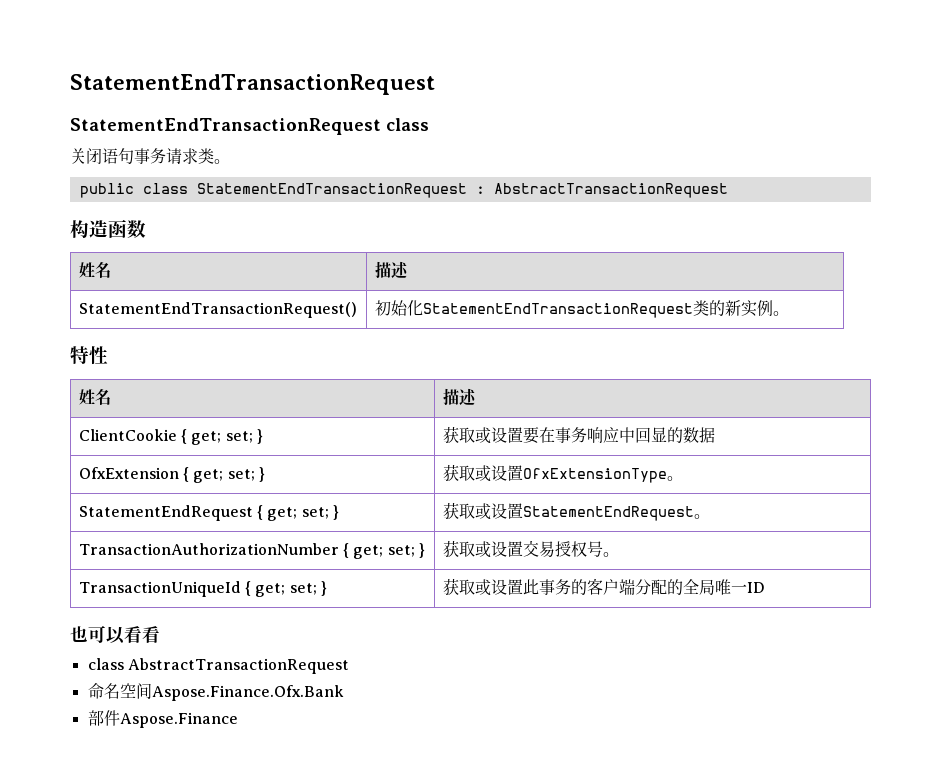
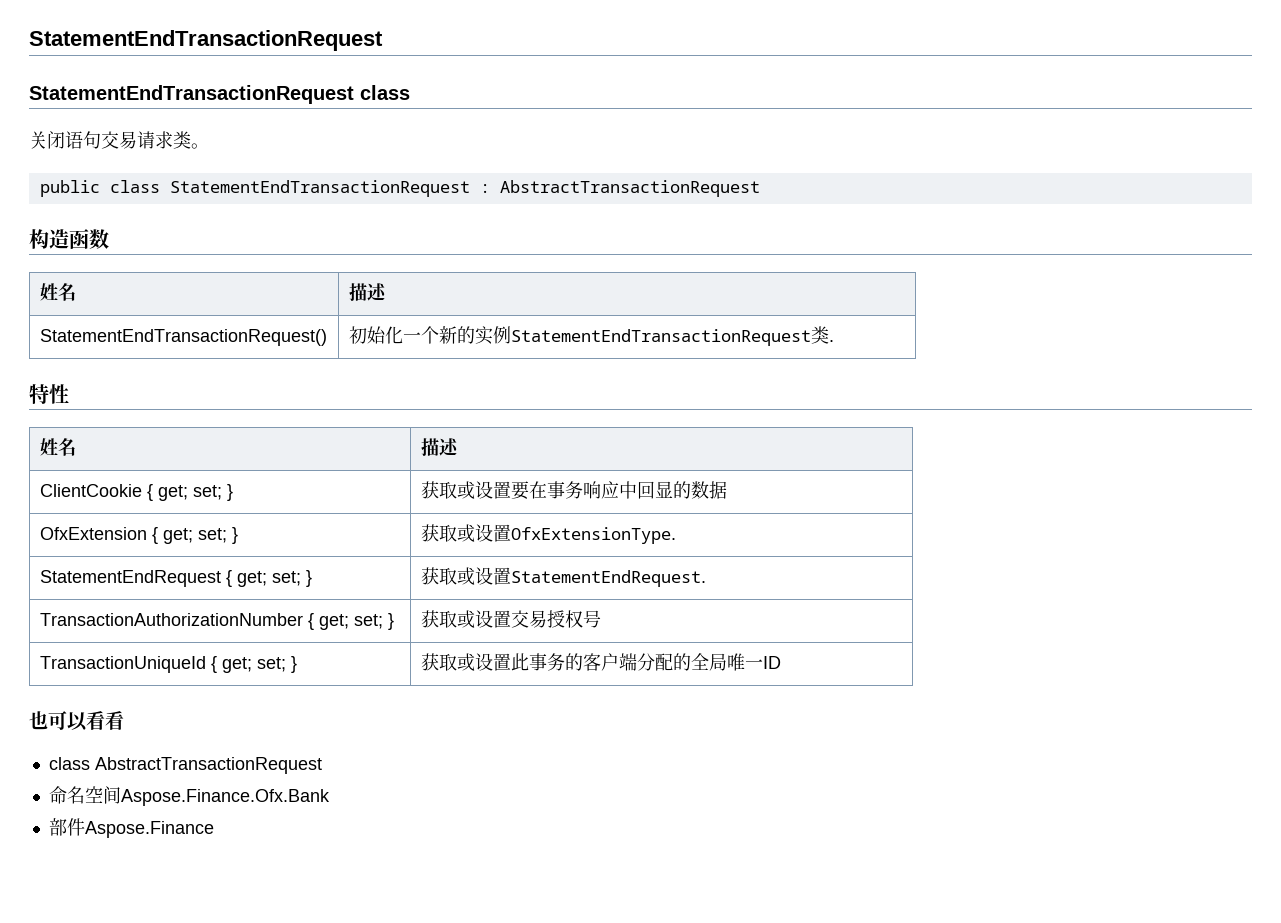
- 关闭语句事务请求类。
+ 关闭语句交易请求类。
- StatementEndTransactionRequest() | 初始化StatementEndTransactionRequest类的新实例。
+ StatementEndTransactionRequest() | 初始化一个新的实例StatementEndTransactionRequest类.
- OfxExtension { get; set; } | 获取或设置OfxExtensionType。
+ OfxExtension { get; set; } | 获取或设置OfxExtensionType.
- StatementEndRequest { get; set; } | 获取或设置StatementEndRequest。
+ StatementEndRequest { get; set; } | 获取或设置StatementEndRequest.
- TransactionAuthorizationNumber { get; set; } | 获取或设置交易授权号。
+ TransactionAuthorizationNumber { get; set; } | 获取或设置交易授权号

